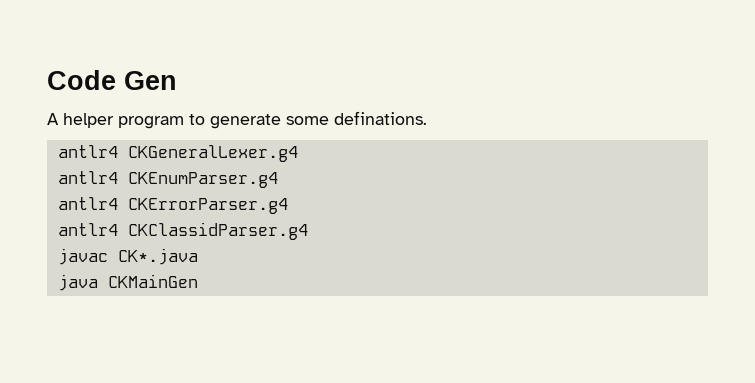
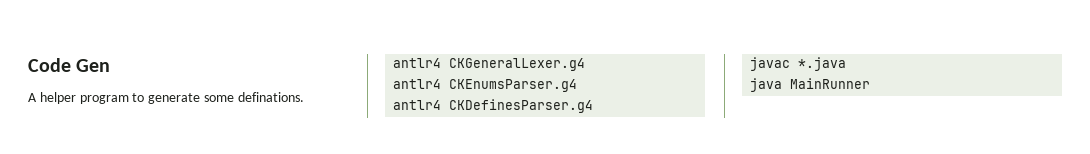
- antlr4 CKEnumParser.g4
- antlr4 CKErrorParser.g4
- antlr4 CKClassidParser.g4
+ antlr4 CKEnumsParser.g4
+ antlr4 CKDefinesParser.g4
- javac CK*.java
+ javac *.java
- java CKMainGen
+ java MainRunner

